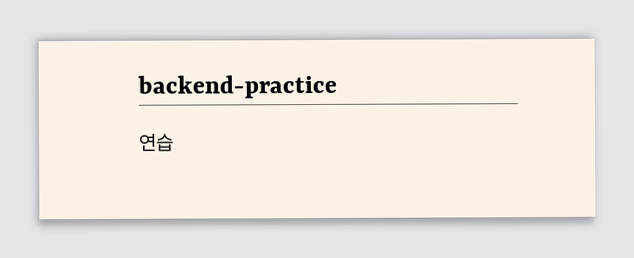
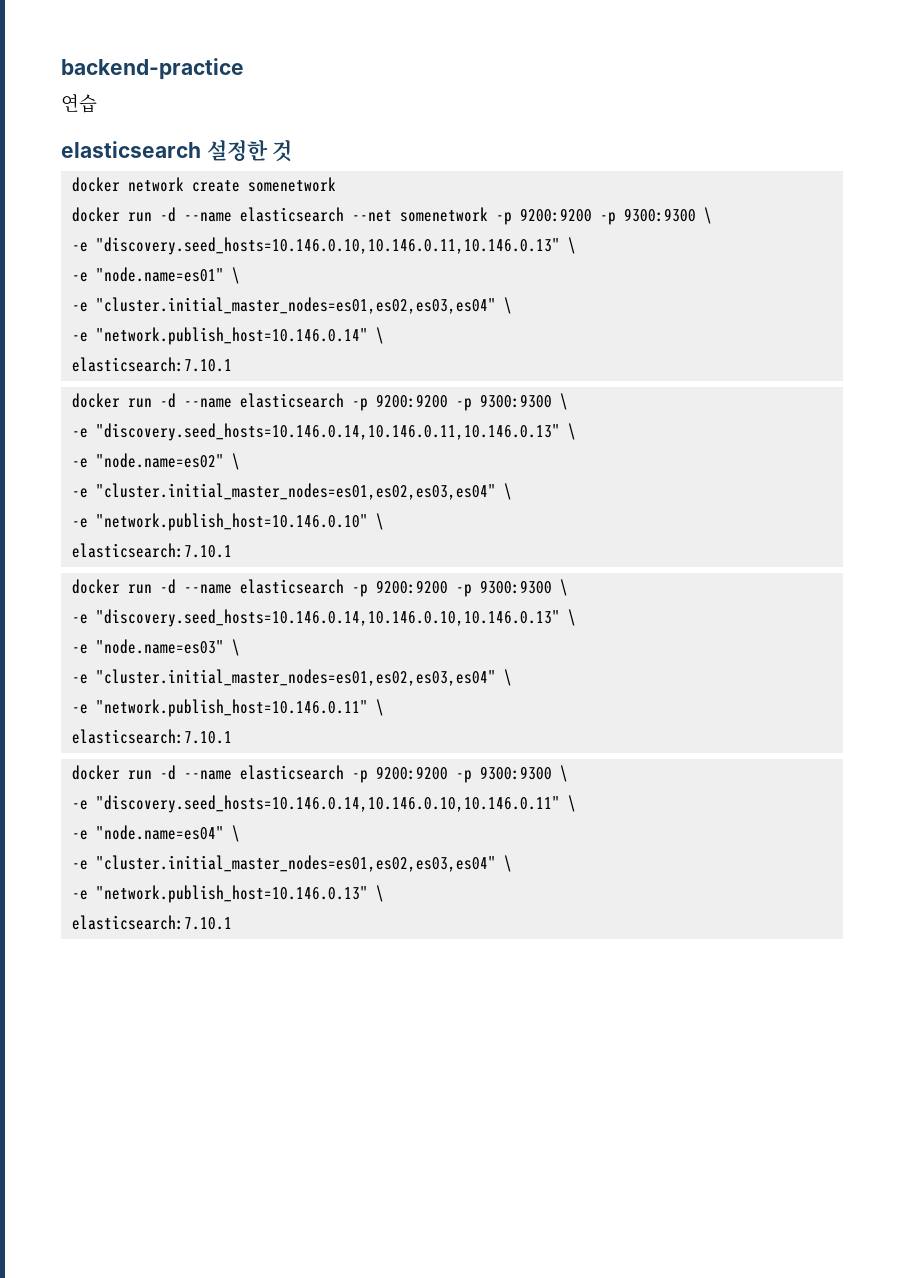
+ elasticsearch 설정한 것
+ docker network create somenetwork
+ docker run -d --name elasticsearch --net somenetwork -p 9200:9200 -p 9300:9300 \
+ -e "discovery.seed_hosts=10.146.0.10,10.146.0.11,10.146.0.13" \
+ -e "node.name=es01" \
+ -e "cluster.initial_master_nodes=es01,es02,es03,es04" \
+ -e "network.publish_host=10.146.0.14" \
+ elasticsearch:7.10.1
+ docker run -d --name elasticsearch -p 9200:9200 -p 9300:9300 \
+ -e "discovery.seed_hosts=10.146.0.14,10.146.0.11,10.146.0.13" \
+ -e "node.name=es02" \
+ -e "cluster.initial_master_nodes=es01,es02,es03,es04" \
+ -e "network.publish_host=10.146.0.10" \
+ elasticsearch:7.10.1
+ docker run -d --name elasticsearch -p 9200:9200 -p 9300:9300 \
+ -e "discovery.seed_hosts=10.146.0.14,10.146.0.10,10.146.0.13" \
+ -e "node.name=es03" \
+ -e "cluster.initial_master_nodes=es01,es02,es03,es04" \
+ -e "network.publish_host=10.146.0.11" \
+ elasticsearch:7.10.1
+ docker run -d --name elasticsearch -p 9200:9200 -p 9300:9300 \
+ -e "discovery.seed_hosts=10.146.0.14,10.146.0.10,10.146.0.11" \
+ -e "node.name=es04" \
+ -e "cluster.initial_master_nodes=es01,es02,es03,es04" \
+ -e "network.publish_host=10.146.0.13" \
+ elasticsearch:7.10.1

